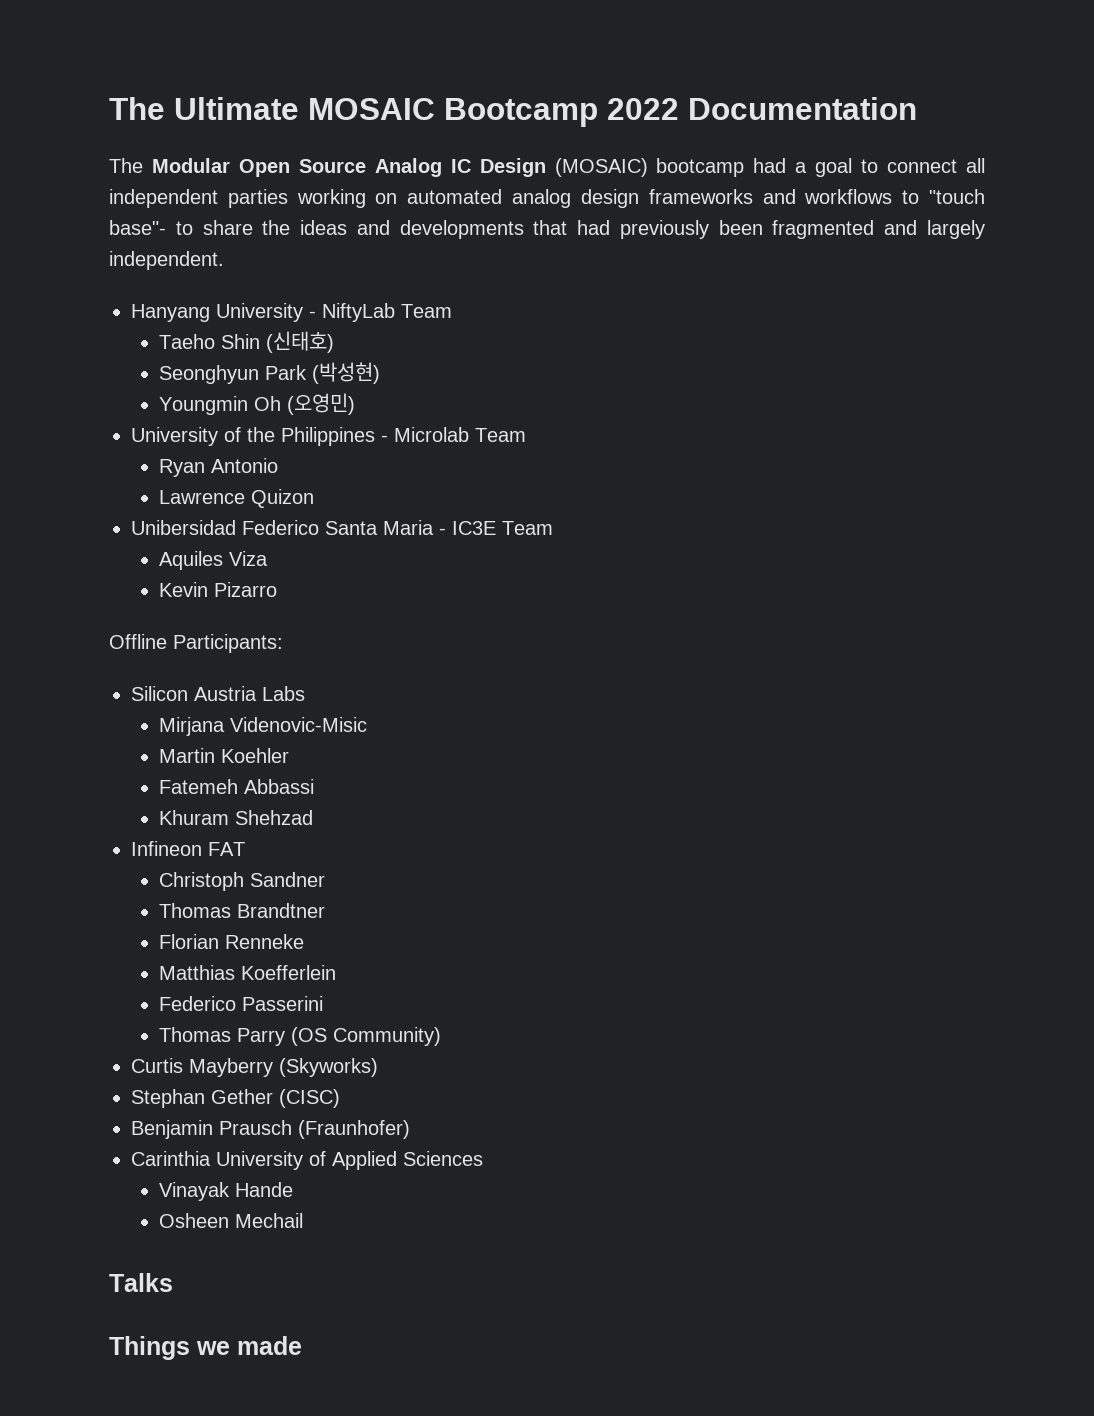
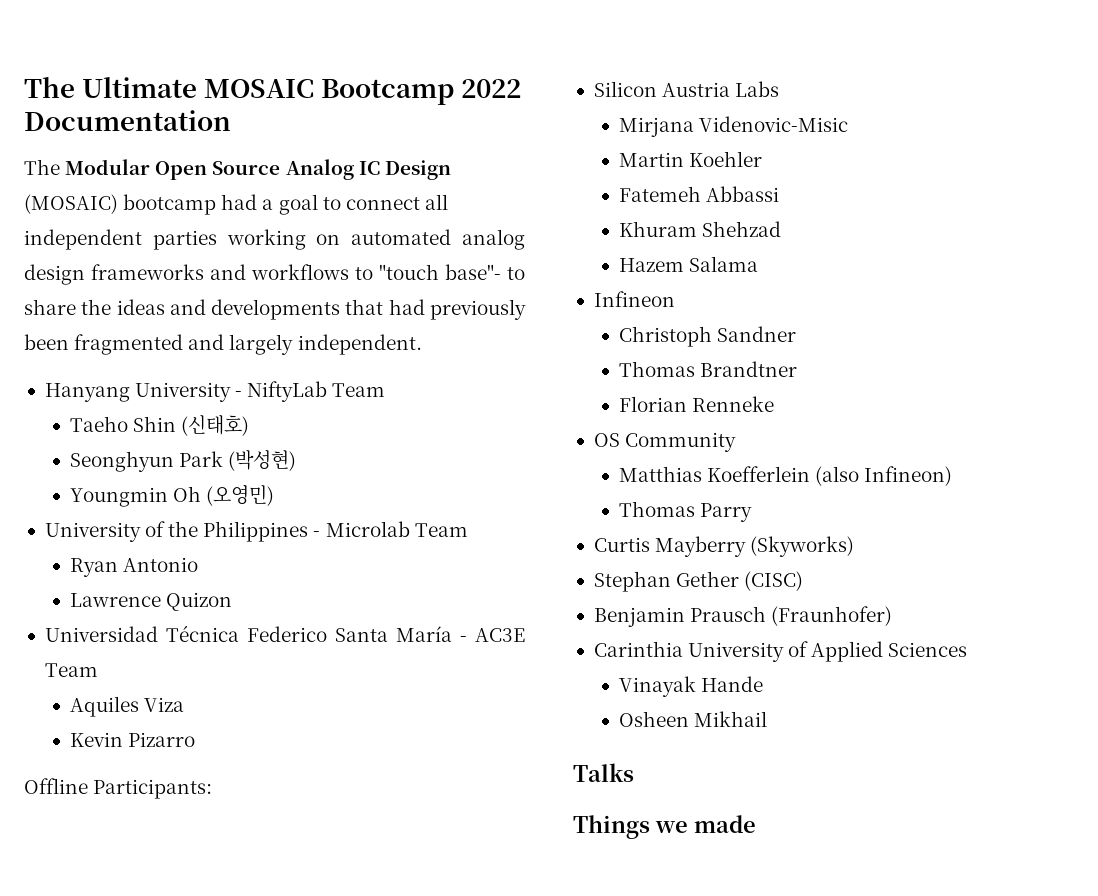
- Unibersidad Federico Santa Maria - IC3E Team
+ Universidad Técnica Federico Santa María - AC3E Team
+ Hazem Salama
- Infineon FAT
+ Infineon
+ OS Community
- Matthias Koefferlein
- Federico Passerini
+ Matthias Koefferlein (also Infineon)
- Thomas Parry (OS Community)
+ Thomas Parry
- Osheen Mechail
+ Osheen Mikhail

